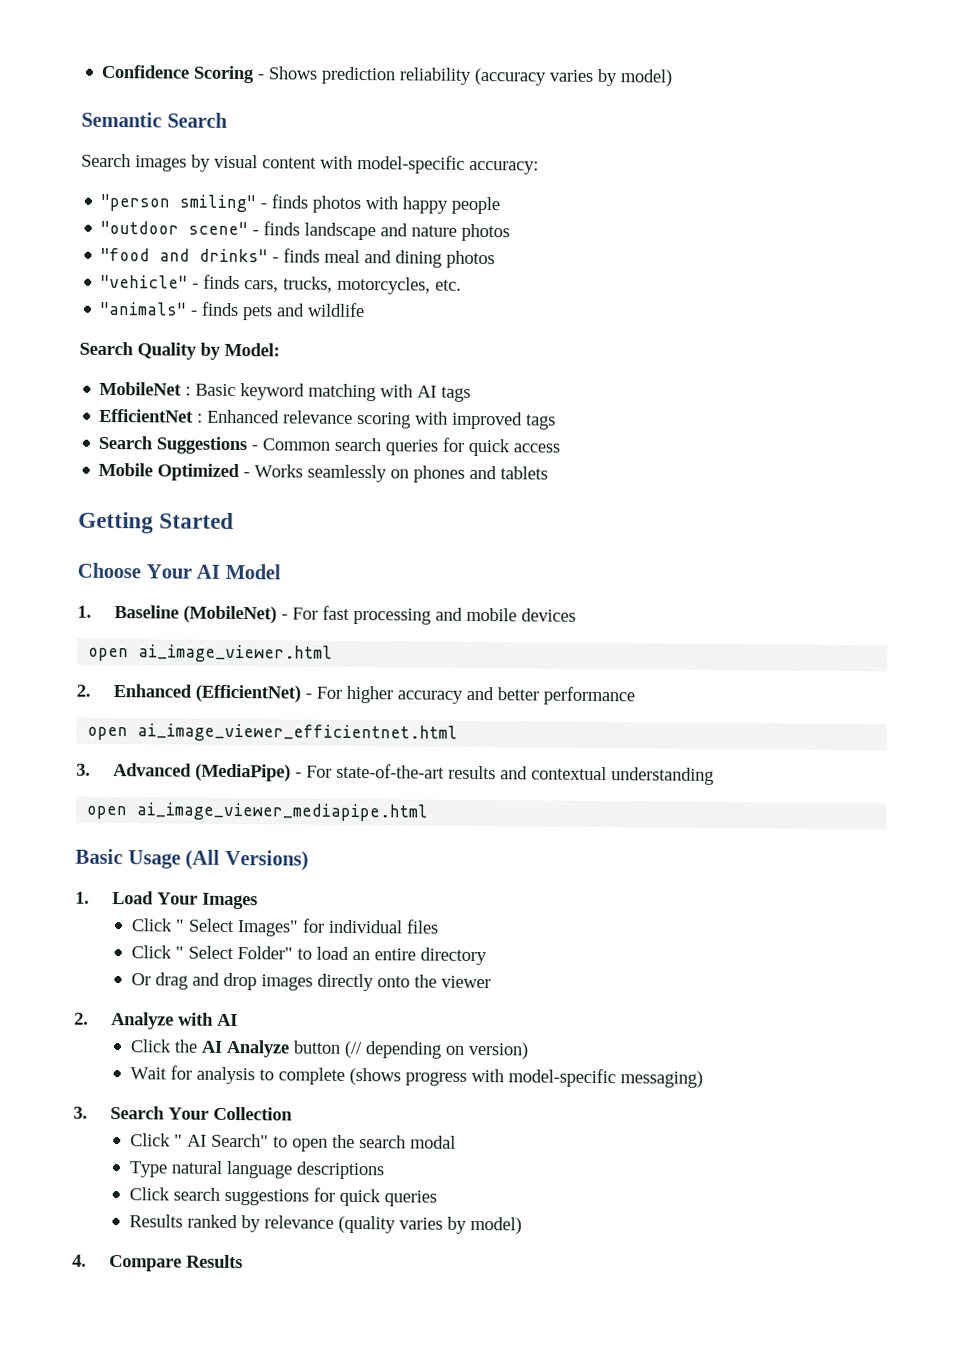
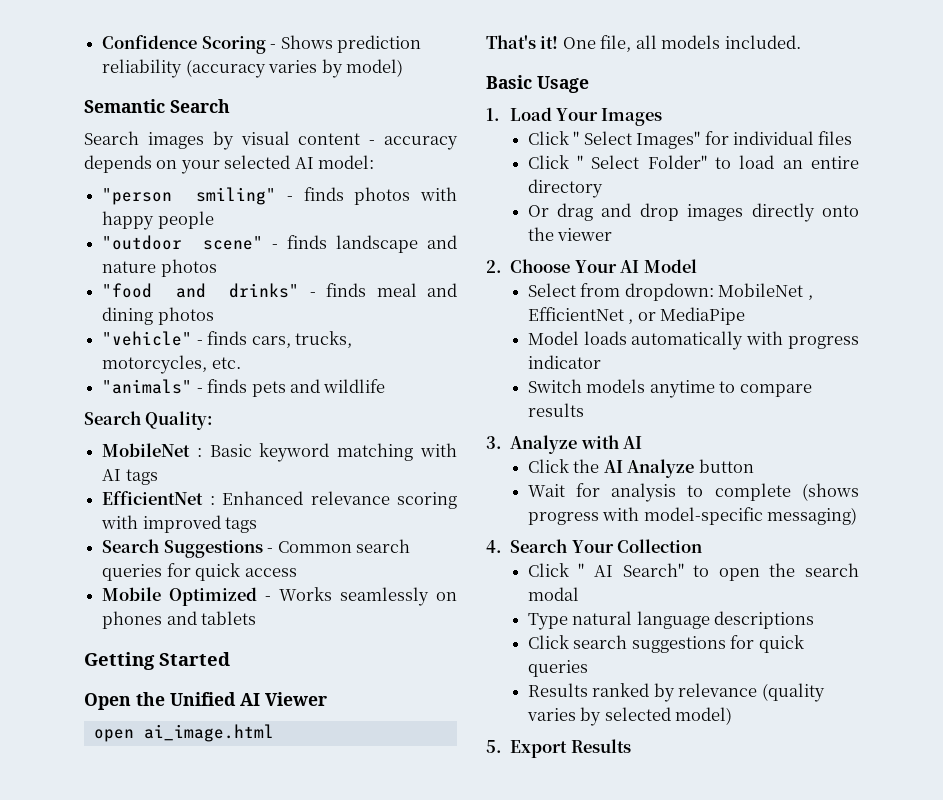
- Search images by visual content with model-specific accuracy:
+ Search images by visual content - accuracy depends on your selected AI model:
- Search Quality by Model:
+ Search Quality:
- Choose Your AI Model
- 1. Baseline (MobileNet) - For fast processing and mobile devices
- open ai_image_viewer.html
- 2. Enhanced (EfficientNet) - For higher accuracy and better performance
- open ai_image_viewer_efficientnet.html
- 3. Advanced (MediaPipe) - For state-of-the-art results and contextual understanding
- open ai_image_viewer_mediapipe.html
+ Open the Unified AI Viewer
+ open ai_image.html
+ That's it! One file, all models included.
- Basic Usage (All Versions)
+ Basic Usage
- 2. Analyze with AI
+ 2. Choose Your AI Model
+ Select from dropdown: MobileNet , EfficientNet , or MediaPipe
+ Model loads automatically with progress indicator
+ Switch models anytime to compare results
+ 3. Analyze with AI
- Click the AI Analyze button (// depending on version)
+ Click the AI Analyze button
- 3. Search Your Collection
+ 4. Search Your Collection
- Results ranked by relevance (quality varies by model)
- 4. Compare Results
+ Results ranked by relevance (quality varies by selected model)
+ 5. Export Results

